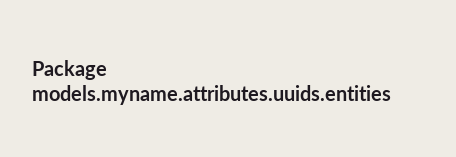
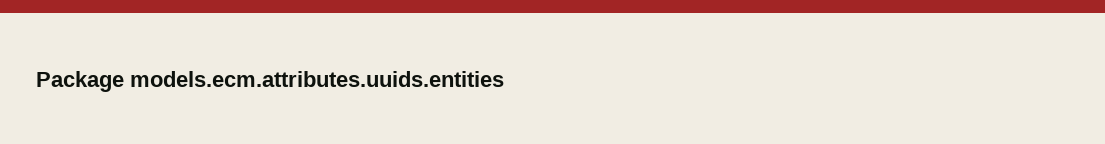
- Package models.myname.attributes.uuids.entities
+ Package models.ecm.attributes.uuids.entities

